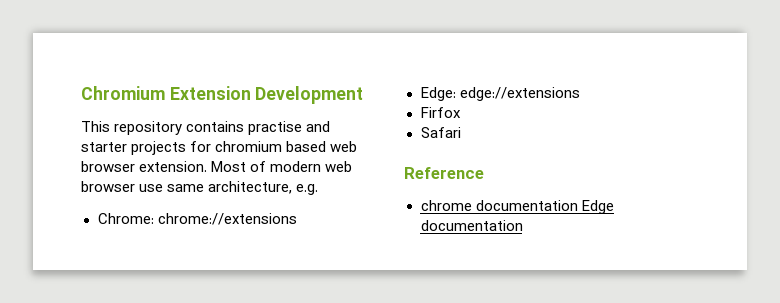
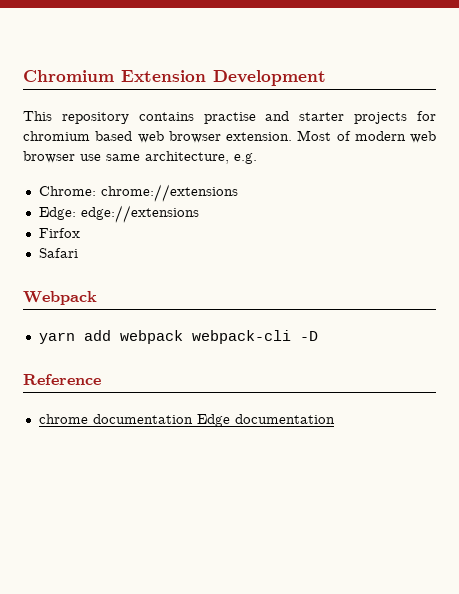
+ Webpack
+ yarn add webpack webpack-cli -D

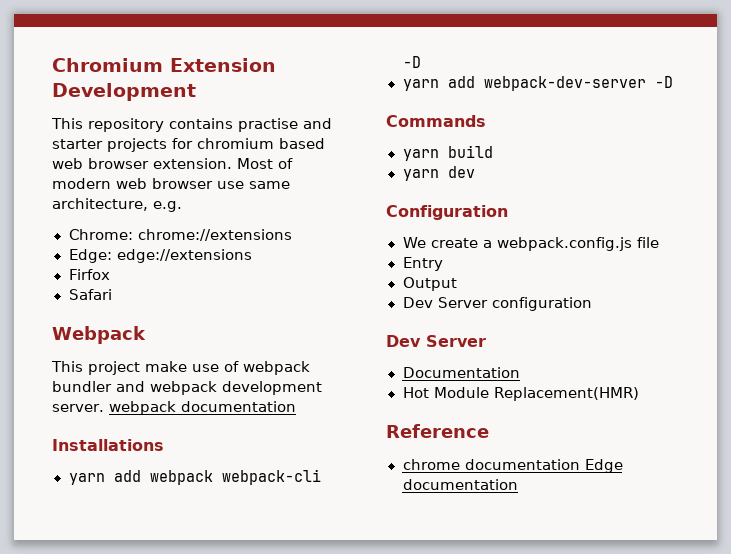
+ This project make use of webpack bundler and webpack development server. webpack documentation
+ Installations
+ yarn add webpack-dev-server -D
+ Commands
+ yarn build
+ yarn dev
+ Configuration
+ We create a webpack.config.js file
+ Entry
+ Output
+ Dev Server configuration
+ Dev Server
+ Documentation
+ Hot Module Replacement(HMR)

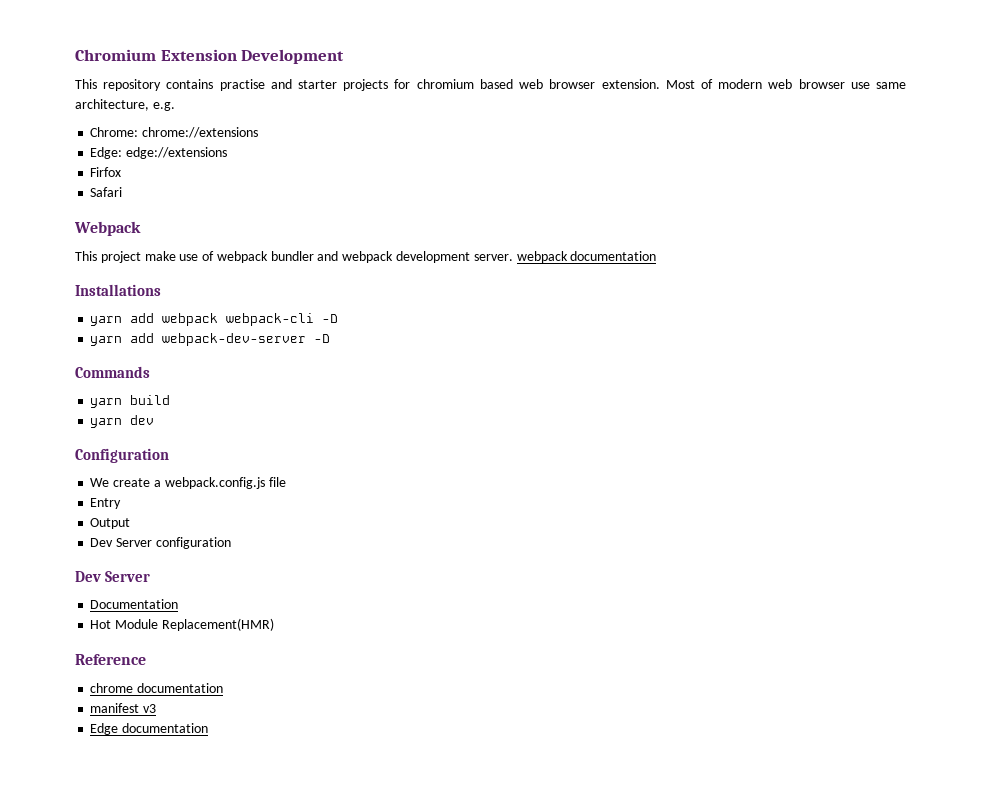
- chrome documentation Edge documentation
+ chrome documentation
+ manifest v3
+ Edge documentation

